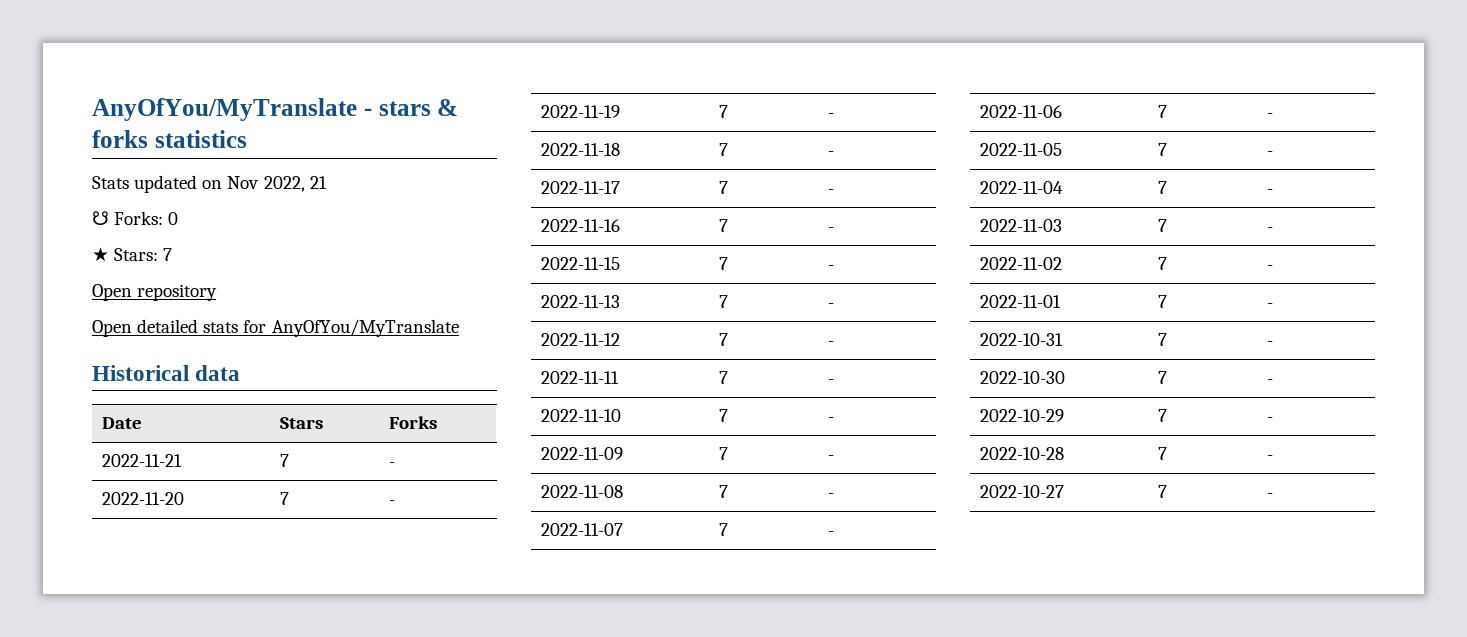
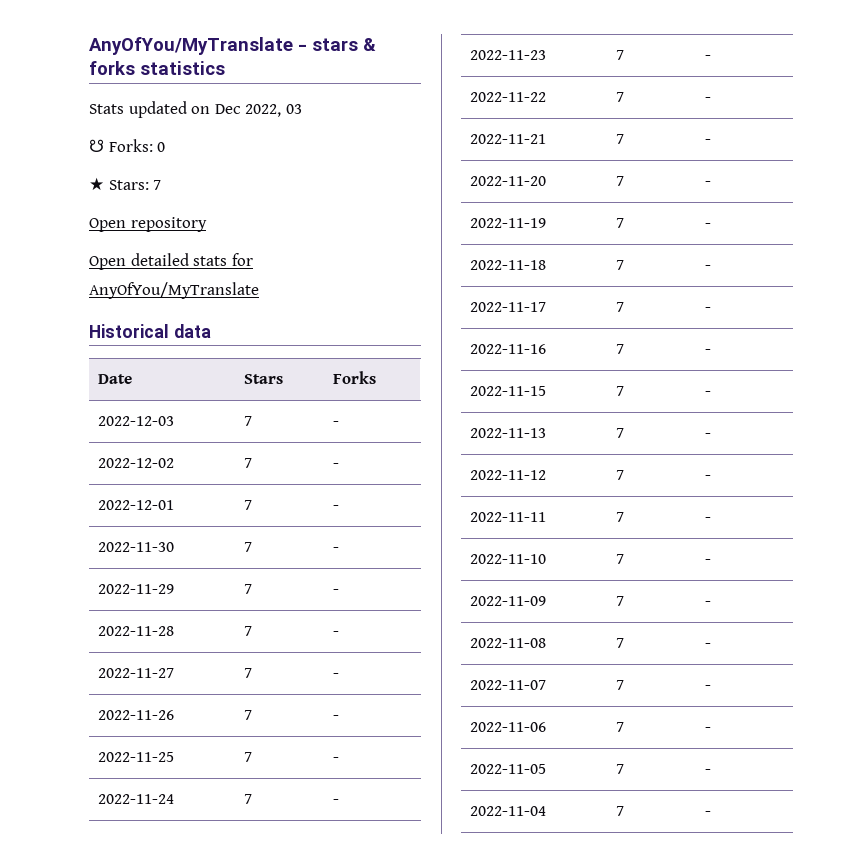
- Stats updated on Nov 2022, 21
+ Stats updated on Dec 2022, 03
+ 2022-12-03 | 7 | -
+ 2022-12-02 | 7 | -
+ 2022-12-01 | 7 | -
+ 2022-11-30 | 7 | -
+ 2022-11-29 | 7 | -
+ 2022-11-28 | 7 | -
+ 2022-11-27 | 7 | -
+ 2022-11-26 | 7 | -
+ 2022-11-25 | 7 | -
+ 2022-11-24 | 7 | -
+ 2022-11-23 | 7 | -
+ 2022-11-22 | 7 | -
- 2022-11-03 | 7 | -
- 2022-11-02 | 7 | -
- 2022-11-01 | 7 | -
- 2022-10-31 | 7 | -
- 2022-10-30 | 7 | -
- 2022-10-29 | 7 | -
- 2022-10-28 | 7 | -
- 2022-10-27 | 7 | -

